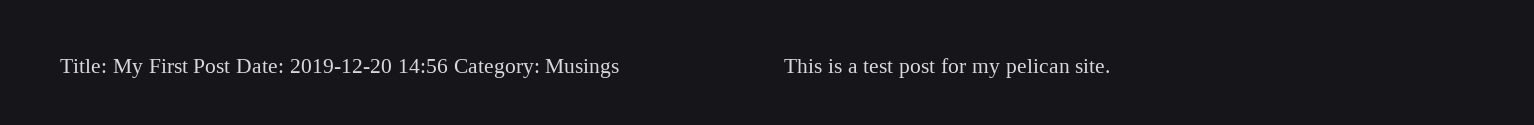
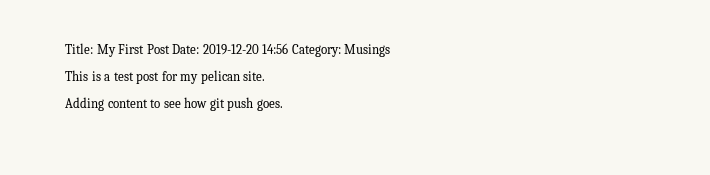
+ Adding content to see how git push goes.

